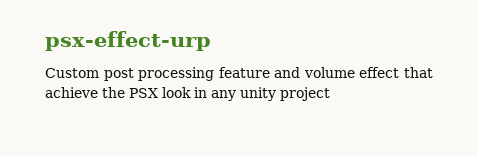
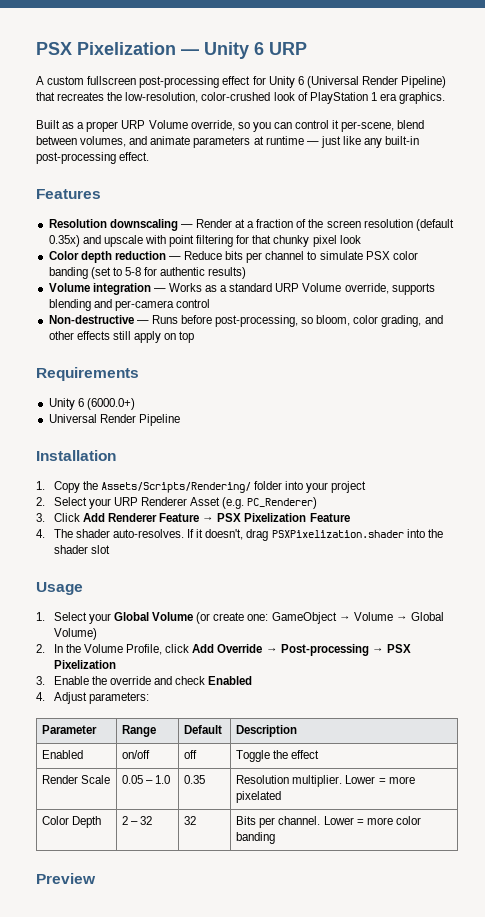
- psx-effect-urp
- Custom post processing feature and volume effect that achieve the PSX look in any unity project
+ PSX Pixelization — Unity 6 URP
+ A custom fullscreen post-processing effect for Unity 6 (Universal Render Pipeline) that recreates the low-resolution, color-crushed look of PlayStation 1 era graphics.
+ Built as a proper URP Volume override, so you can control it per-scene, blend between volumes, and animate parameters at runtime — just like any built-in post-processing effect.
+ Features
+ Resolution downscaling — Render at a fraction of the screen resolution (default 0.35x) and upscale with point filtering for that chunky pixel look
+ Color depth reduction — Reduce bits per channel to simulate PSX color banding (set to 5-8 for authentic results)
+ Volume integration — Works as a standard URP Volume override, supports blending and per-camera control
+ Non-destructive — Runs before post-processing, so bloom, color grading, and other effects still apply on top
+ Requirements
+ Unity 6 (6000.0+)
+ Universal Render Pipeline
+ Installation
+ 1. Copy the Assets/Scripts/Rendering/ folder into your project
+ 2. Select your URP Renderer Asset (e.g. PC_Renderer)
+ 3. Click Add Renderer Feature → PSX Pixelization Feature
+ 4. The shader auto-resolves. If it doesn't, drag PSXPixelization.shader into the shader slot
+ Usage
+ 1. Select your Global Volume (or create one: GameObject → Volume → Global Volume)
+ 2. In the Volume Profile, click Add Override → Post-processing → PSX Pixelization
+ 3. Enable the override and check Enabled
+ 4. Adjust parameters:
+ Parameter | Range | Default | Description
+ Enabled | on/off | off | Toggle the effect
+ Render Scale | 0.05 – 1.0 | 0.35 | Resolution multiplier. Lower = more pixelated
+ Color Depth | 2 – 32 | 32 | Bits per channel. Lower = more color banding
+ Preview

